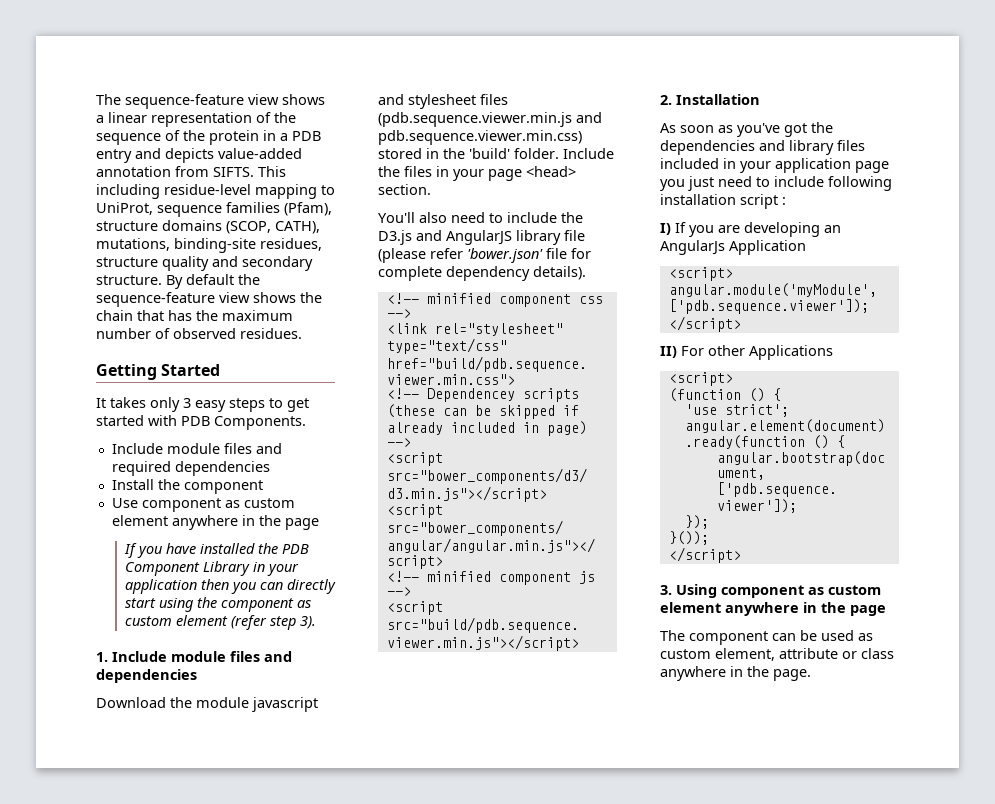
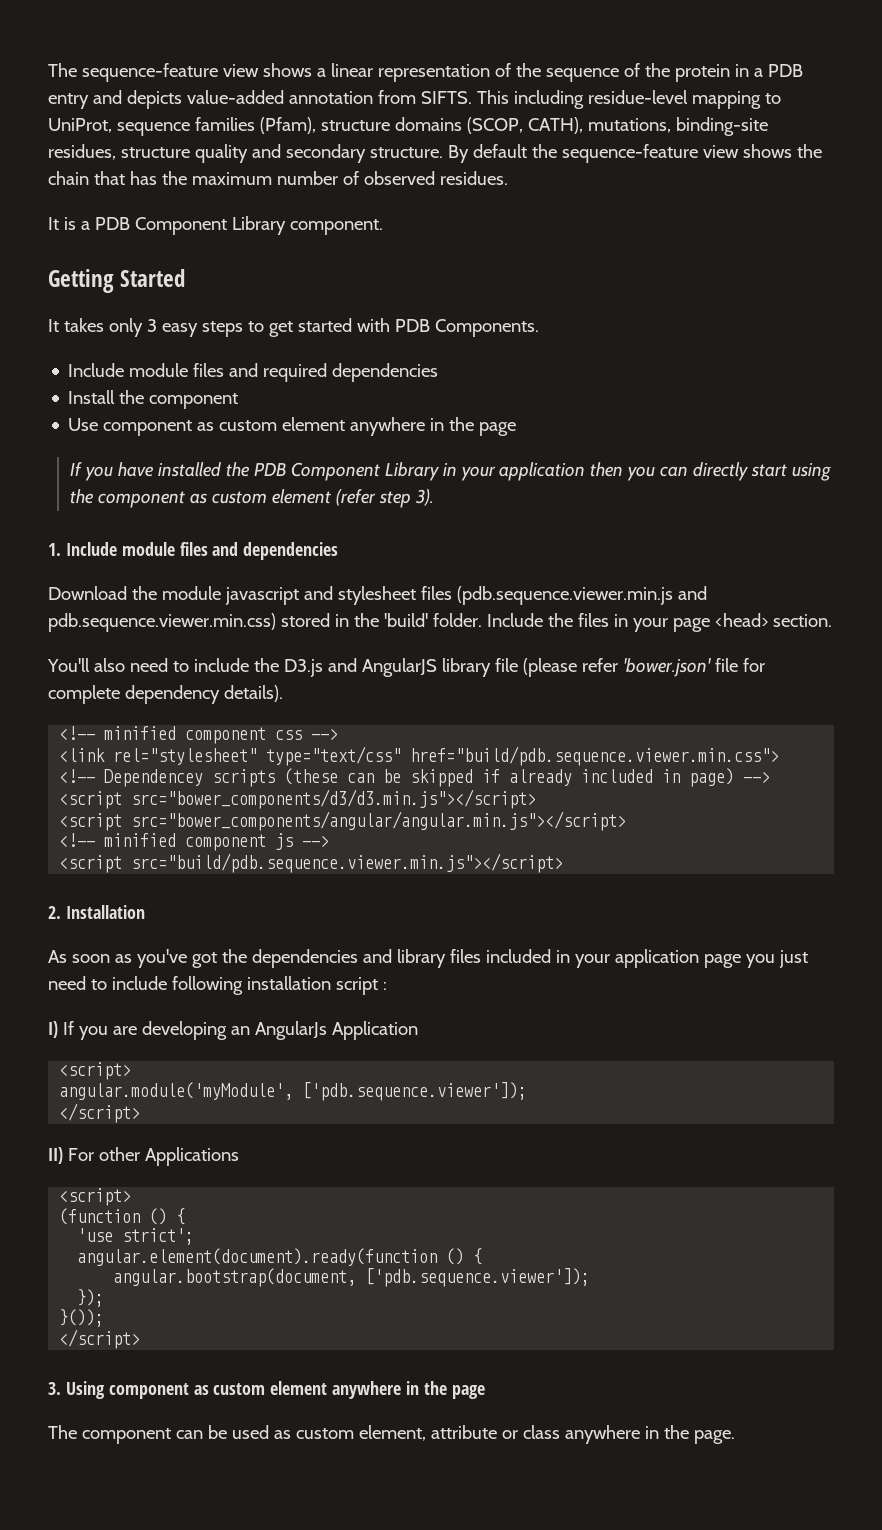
+ It is a PDB Component Library component.

